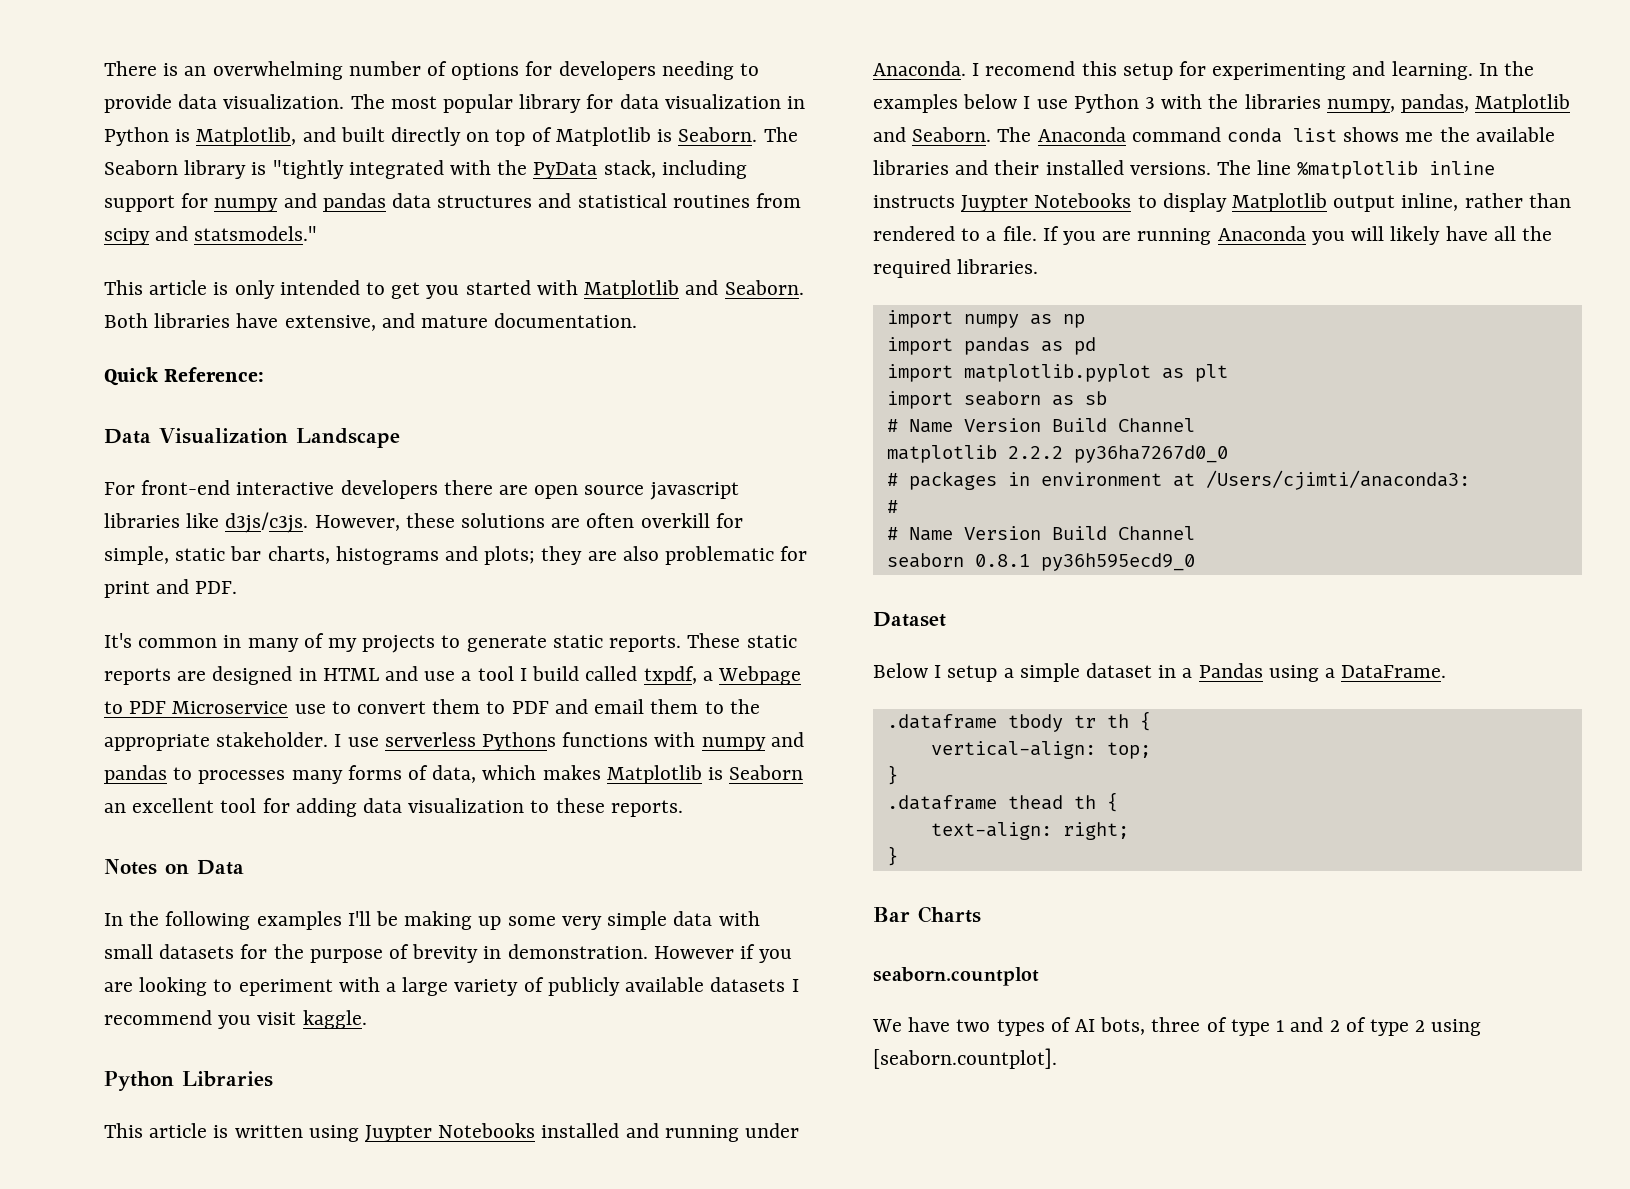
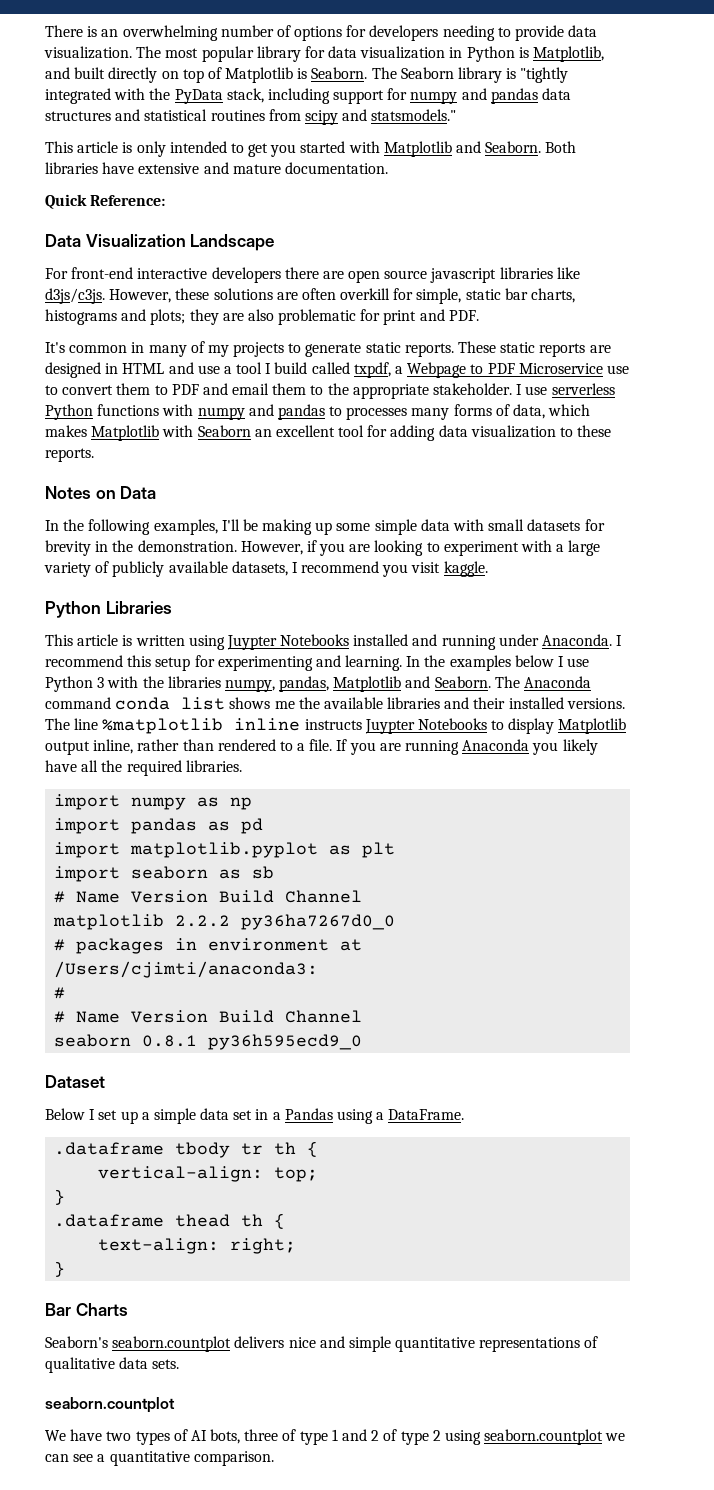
- Both libraries have extensive, and mature documentation.
+ Both libraries have extensive and mature documentation.
- I use serverless Pythons functions with numpy and pandas to processes many forms of data, which makes Matplotlib is Seaborn an excellent tool for adding data visualization to these reports.
+ I use serverless Python functions with numpy and pandas to processes many forms of data, which makes Matplotlib with Seaborn an excellent tool for adding data visualization to these reports.
- In the following examples I'll be making up some very simple data with small datasets for the purpose of brevity in demonstration. However if you are looking to eperiment with a large variety of publicly available datasets I recommend you visit kaggle.
+ In the following examples, I'll be making up some simple data with small datasets for brevity in the demonstration. However, if you are looking to experiment with a large variety of publicly available datasets, I recommend you visit kaggle.
- I recomend this setup for experimenting and learning.
+ I recommend this setup for experimenting and learning.
- If you are running Anaconda you will likely have all the required libraries.
+ If you are running Anaconda you likely have all the required libraries.
- Below I setup a simple dataset in a Pandas using a DataFrame.
+ Below I set up a simple data set in a Pandas using a DataFrame.
+ Seaborn's seaborn.countplot delivers nice and simple quantitative representations of qualitative data sets.
- We have two types of AI bots, three of type 1 and 2 of type 2 using [seaborn.countplot].
+ We have two types of AI bots, three of type 1 and 2 of type 2 using seaborn.countplot we can see a quantitative comparison.

